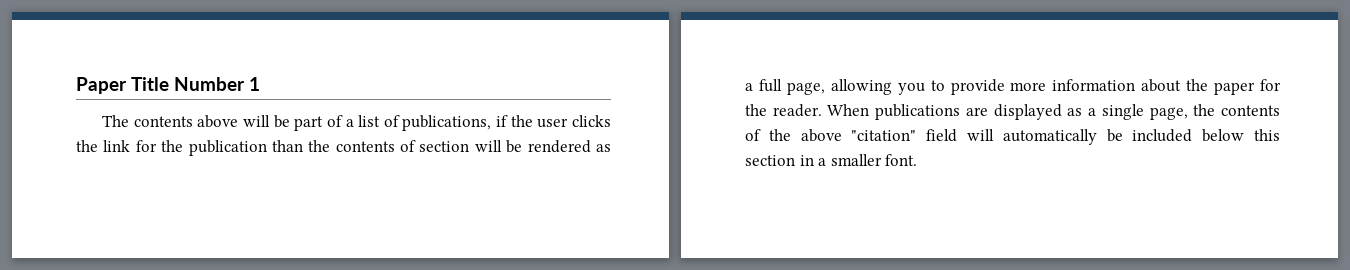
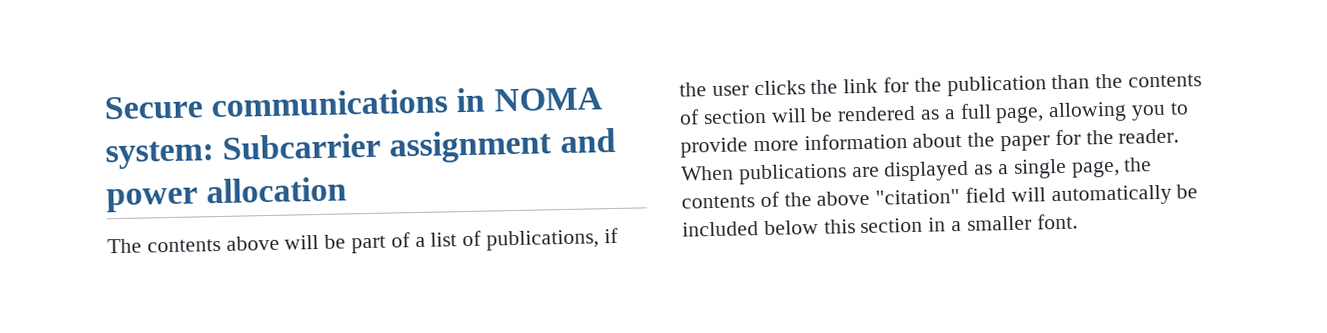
- Paper Title Number 1
+ Secure communications in NOMA system: Subcarrier assignment and power allocation

